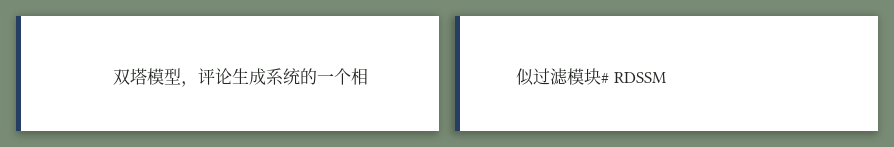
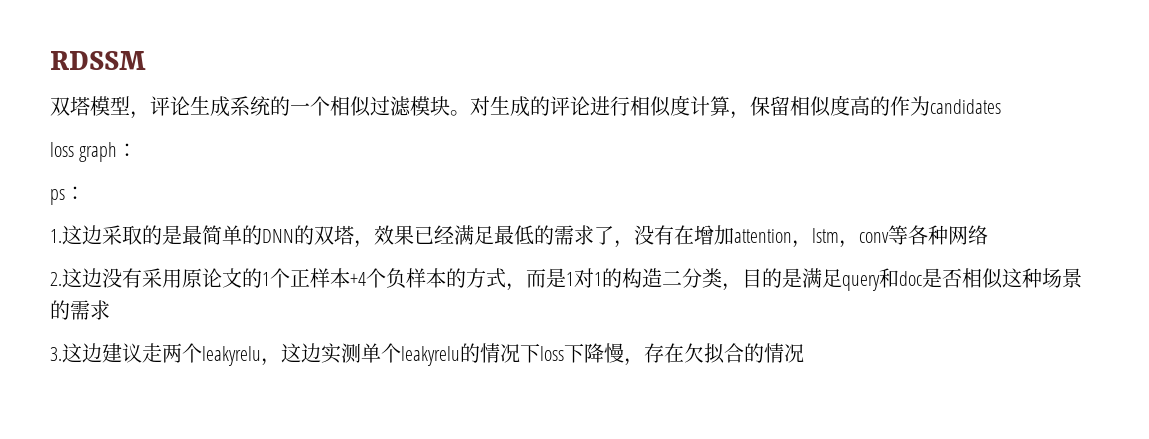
+ RDSSM
- 双塔模型，评论生成系统的一个相似过滤模块# RDSSM
+ 双塔模型，评论生成系统的一个相似过滤模块。对生成的评论进行相似度计算，保留相似度高的作为candidates
+ loss graph：
+ ps：
+ 1.这边采取的是最简单的DNN的双塔，效果已经满足最低的需求了，没有在增加attention，lstm，conv等各种网络
+ 2.这边没有采用原论文的1个正样本+4个负样本的方式，而是1对1的构造二分类，目的是满足query和doc是否相似这种场景的需求
+ 3.这边建议走两个leakyrelu，这边实测单个leakyrelu的情况下loss下降慢，存在欠拟合的情况

